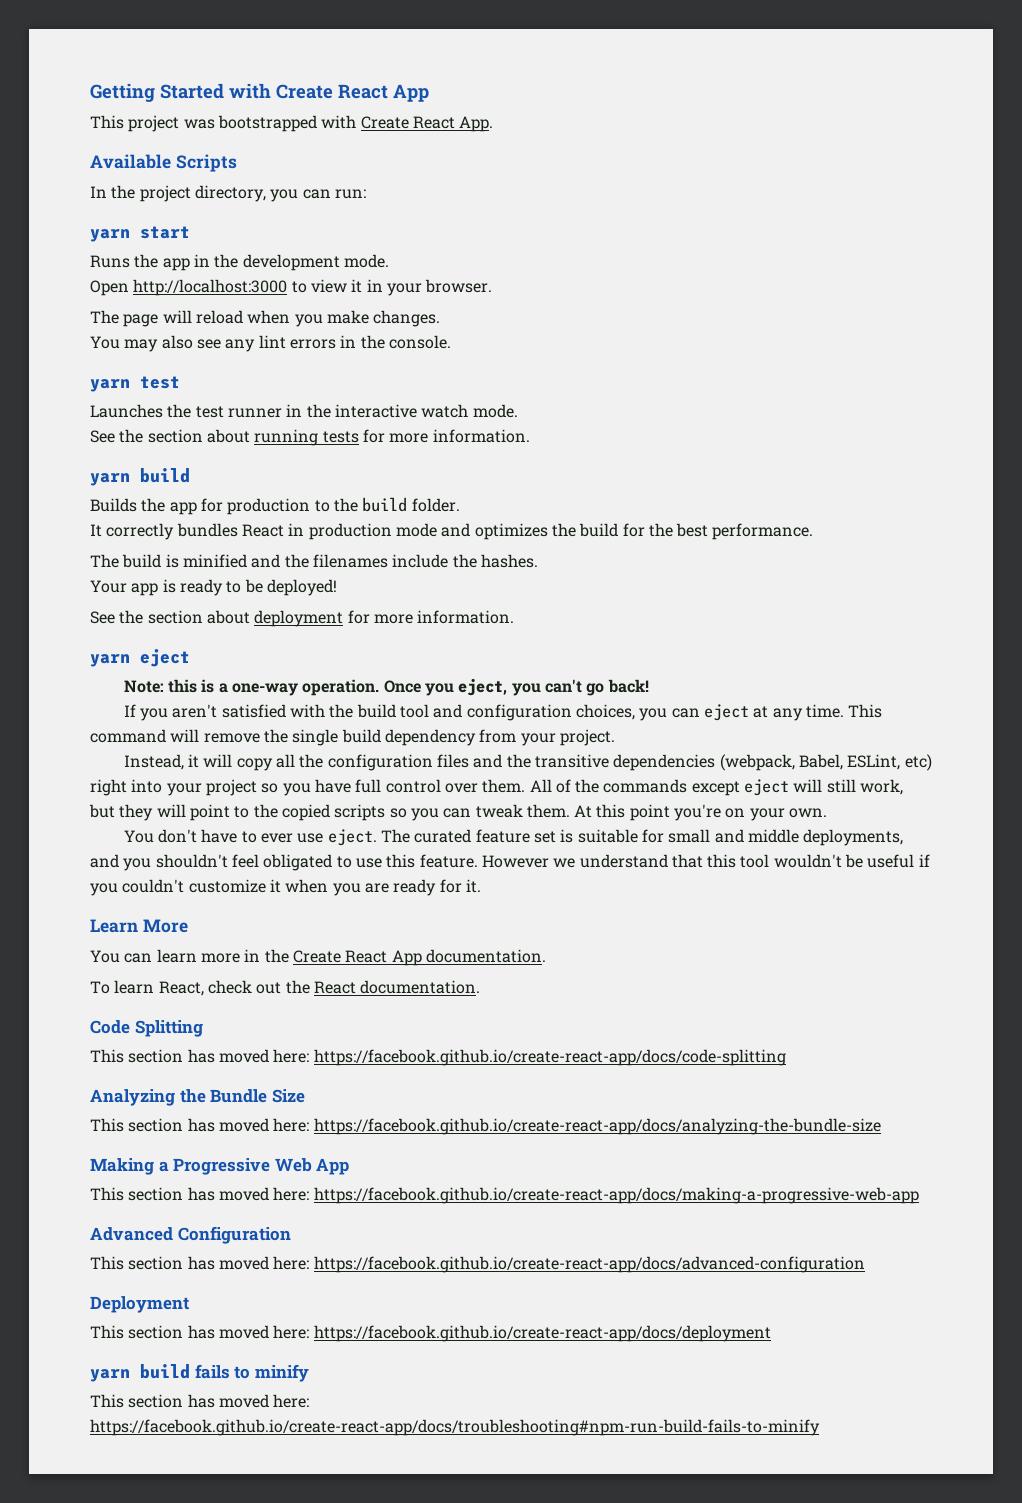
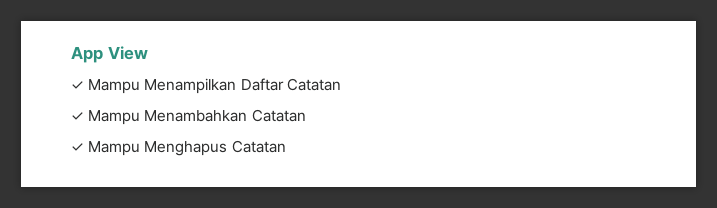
- Getting Started with Create React App
- This project was bootstrapped with Create React App.
- Available Scripts
- In the project directory, you can run:
- yarn start
- Runs the app in the development mode.
- Open http://localhost:3000 to view it in your browser.
- The page will reload when you make changes.
- You may also see any lint errors in the console.
- yarn test
- Launches the test runner in the interactive watch mode.
- See the section about running tests for more information.
- yarn build
- Builds the app for production to the build folder.
- It correctly bundles React in production mode and optimizes the build for the best performance.
- The build is minified and the filenames include the hashes.
- Your app is ready to be deployed!
- See the section about deployment for more information.
- yarn eject
- Note: this is a one-way operation. Once you eject, you can't go back!
- If you aren't satisfied with the build tool and configuration choices, you can eject at any time. This command will remove the single build dependency from your project.
- Instead, it will copy all the configuration files and the transitive dependencies (webpack, Babel, ESLint, etc) right into your project so you have full control over them. All of the commands except eject will still work, but they will point to the copied scripts so you can tweak them. At this point you're on your own.
- You don't have to ever use eject. The curated feature set is suitable for small and middle deployments, and you shouldn't feel obligated to use this feature. However we understand that this tool wouldn't be useful if you couldn't customize it when you are ready for it.
- Learn More
- You can learn more in the Create React App documentation.
- To learn React, check out the React documentation.
- Code Splitting
- This section has moved here: https://facebook.github.io/create-react-app/docs/code-splitting
- Analyzing the Bundle Size
- This section has moved here: https://facebook.github.io/create-react-app/docs/analyzing-the-bundle-size
- Making a Progressive Web App
- This section has moved here: https://facebook.github.io/create-react-app/docs/making-a-progressive-web-app
- Advanced Configuration
- This section has moved here: https://facebook.github.io/create-react-app/docs/advanced-configuration
- Deployment
- This section has moved here: https://facebook.github.io/create-react-app/docs/deployment
- yarn build fails to minify
- This section has moved here: https://facebook.github.io/create-react-app/docs/troubleshooting#npm-run-build-fails-to-minify
+ App View
+ ✓ Mampu Menampilkan Daftar Catatan
+ ✓ Mampu Menambahkan Catatan
+ ✓ Mampu Menghapus Catatan

